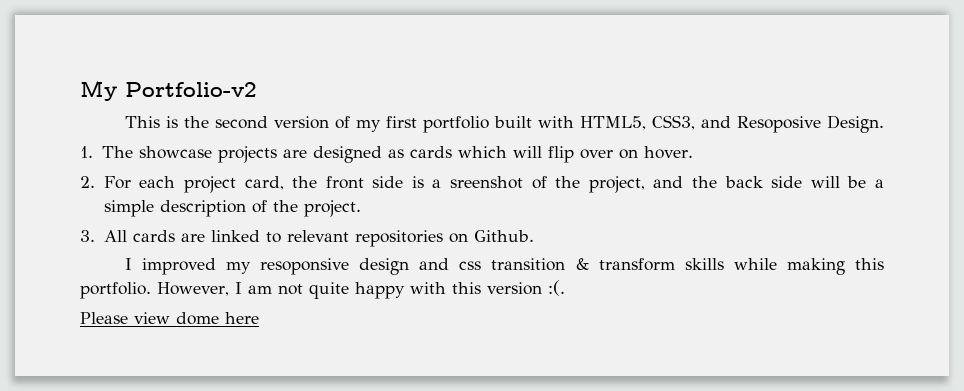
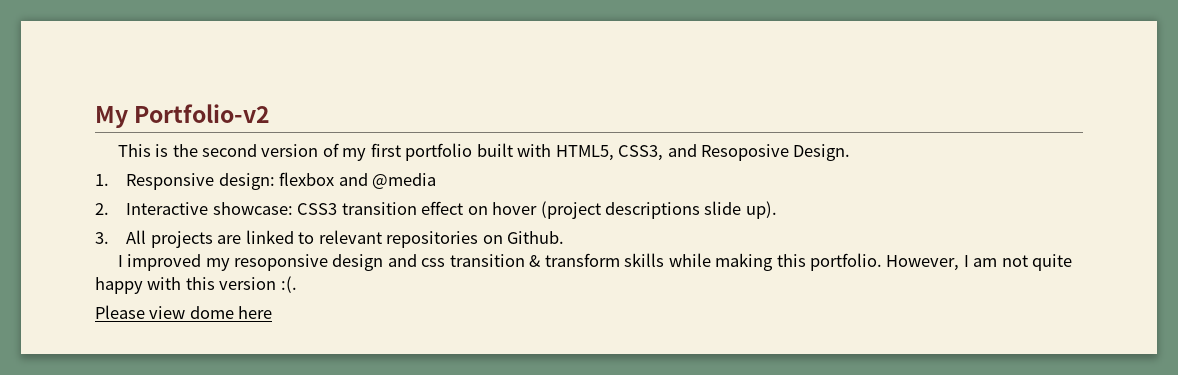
- 1. The showcase projects are designed as cards which will flip over on hover.
- 2. For each project card, the front side is a sreenshot of the project, and the back side will be a simple description of the project.
+ 1. Responsive design: flexbox and @media
+ 2. Interactive showcase: CSS3 transition effect on hover (project descriptions slide up).
- 3. All cards are linked to relevant repositories on Github.
+ 3. All projects are linked to relevant repositories on Github.

